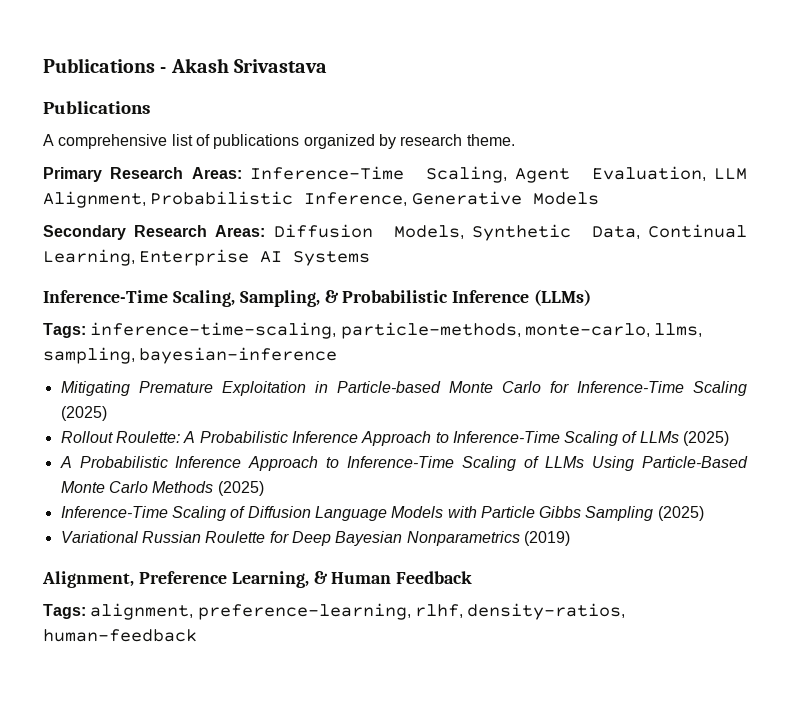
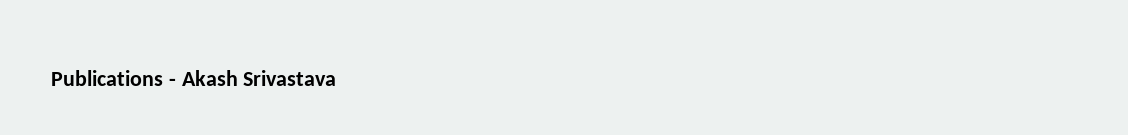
  Publications - Akash Srivastava
- Publications
- A comprehensive list of publications organized by research theme.
- Primary Research Areas: Inference-Time Scaling, Agent Evaluation, LLM Alignment, Probabilistic Inference, Generative Models
- Secondary Research Areas: Diffusion Models, Synthetic Data, Continual Learning, Enterprise AI Systems
- Inference-Time Scaling, Sampling, & Probabilistic Inference (LLMs)
- Tags: inference-time-scaling, particle-methods, monte-carlo, llms, sampling, bayesian-inference
- Mitigating Premature Exploitation in Particle-based Monte Carlo for Inference-Time Scaling (2025)
- Rollout Roulette: A Probabilistic Inference Approach to Inference-Time Scaling of LLMs (2025)
- A Probabilistic Inference Approach to Inference-Time Scaling of LLMs Using Particle-Based Monte Carlo Methods (2025)
- Inference-Time Scaling of Diffusion Language Models with Particle Gibbs Sampling (2025)
- Variational Russian Roulette for Deep Bayesian Nonparametrics (2019)
- Alignment, Preference Learning, & Human Feedback
- Tags: alignment, preference-learning, rlhf, density-ratios, human-feedback

